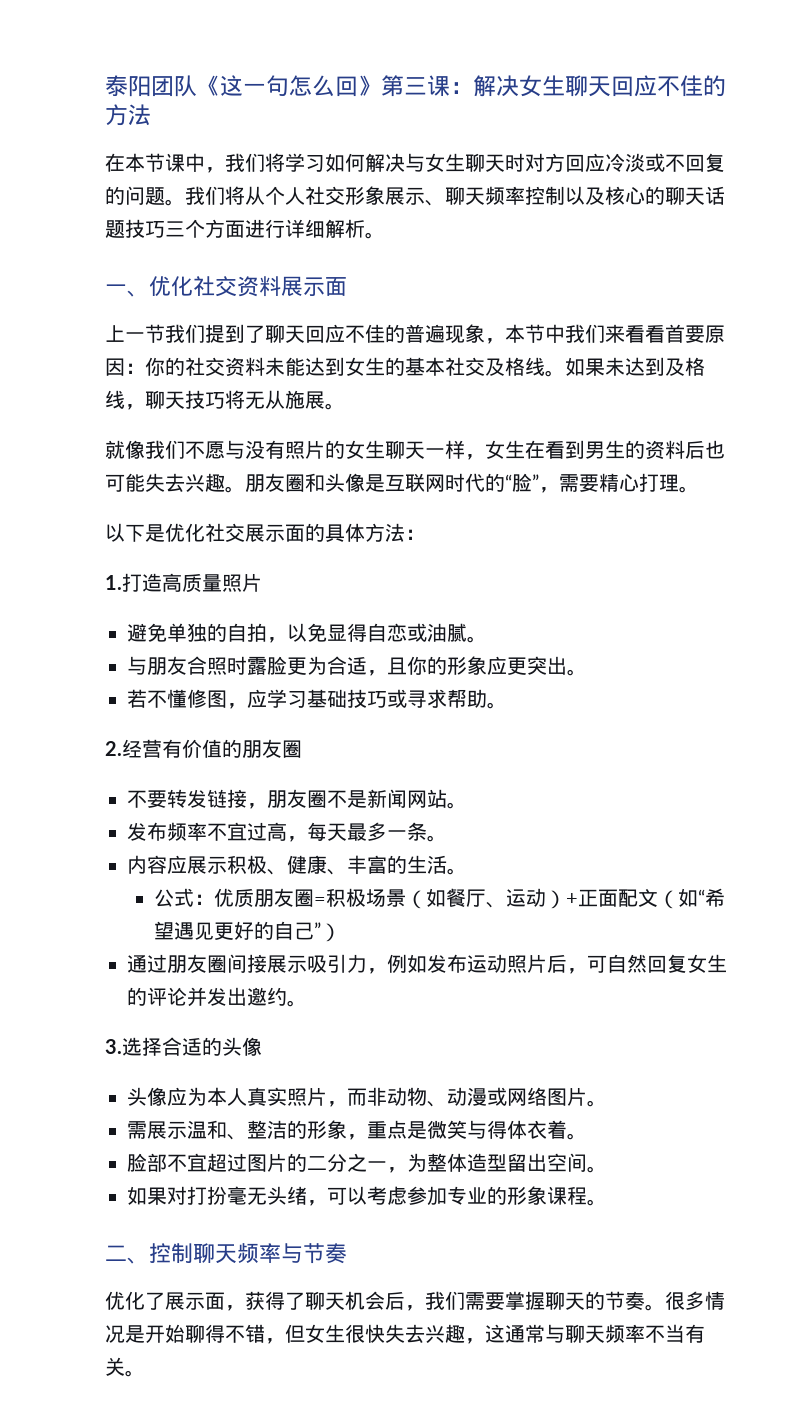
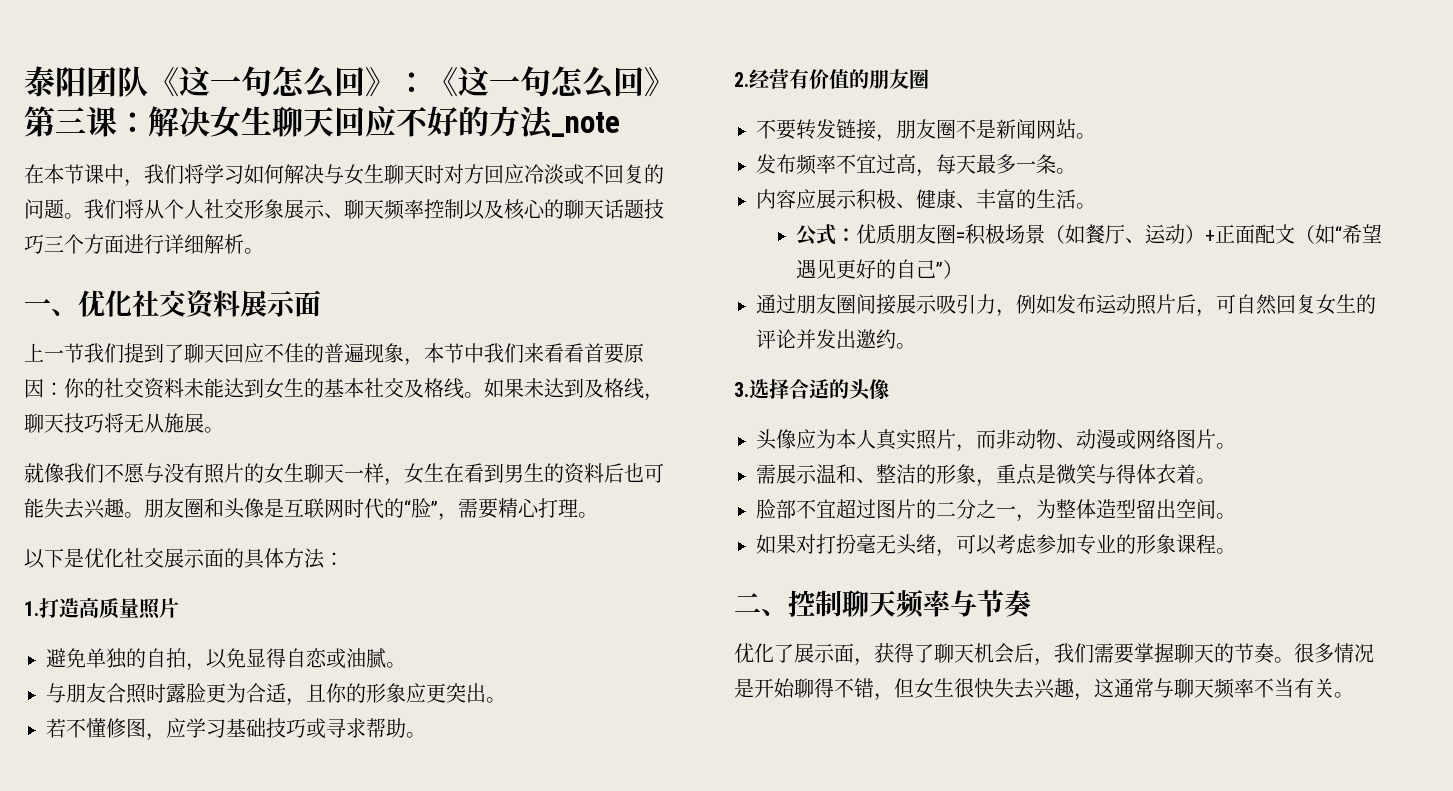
- 泰阳团队《这一句怎么回》第三课：解决女生聊天回应不佳的方法
+ 泰阳团队《这一句怎么回》：《这一句怎么回》第三课：解决女生聊天回应不好的方法_note

